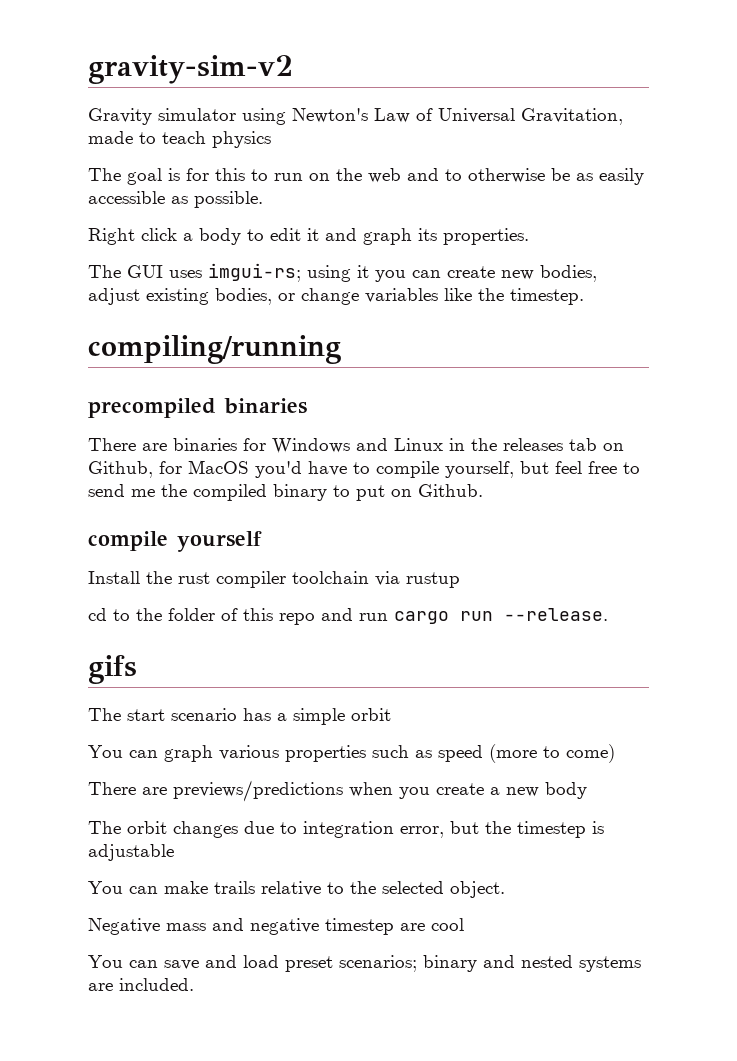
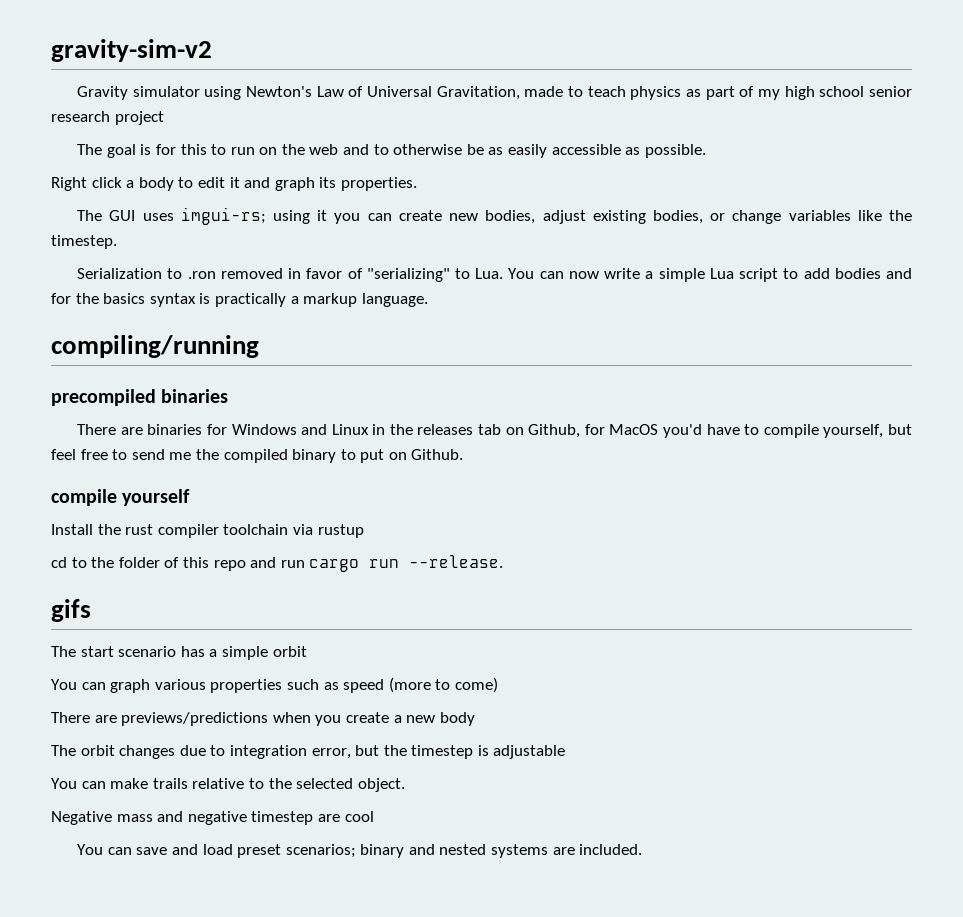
- Gravity simulator using Newton's Law of Universal Gravitation, made to teach physics
+ Gravity simulator using Newton's Law of Universal Gravitation, made to teach physics as part of my high school senior research project
+ Serialization to .ron removed in favor of "serializing" to Lua. You can now write a simple Lua script to add bodies and for the basics syntax is practically a markup language.

